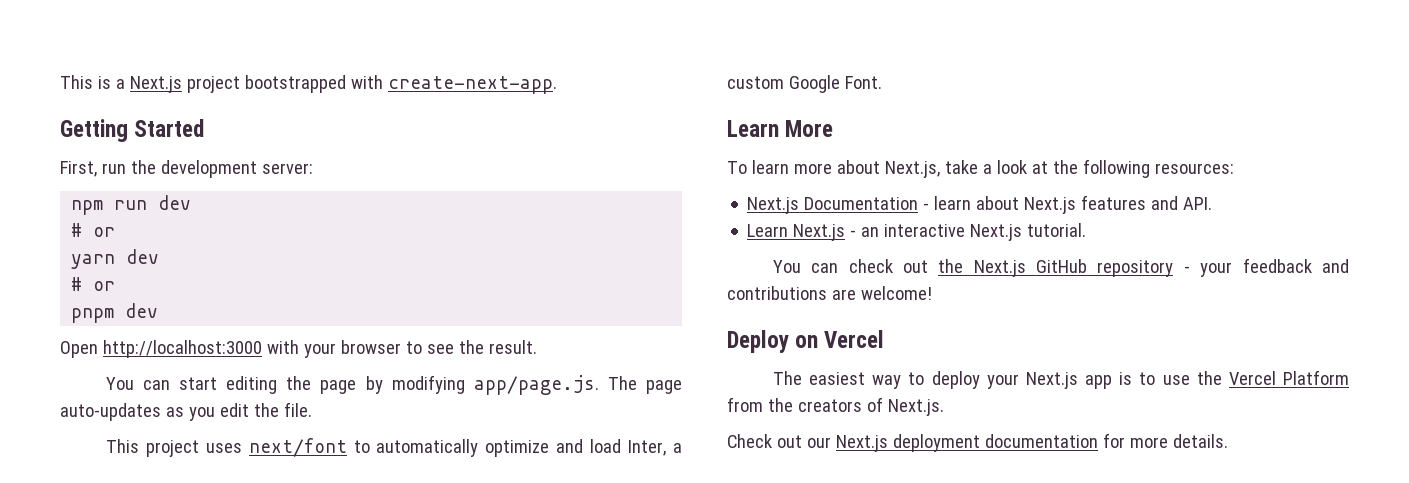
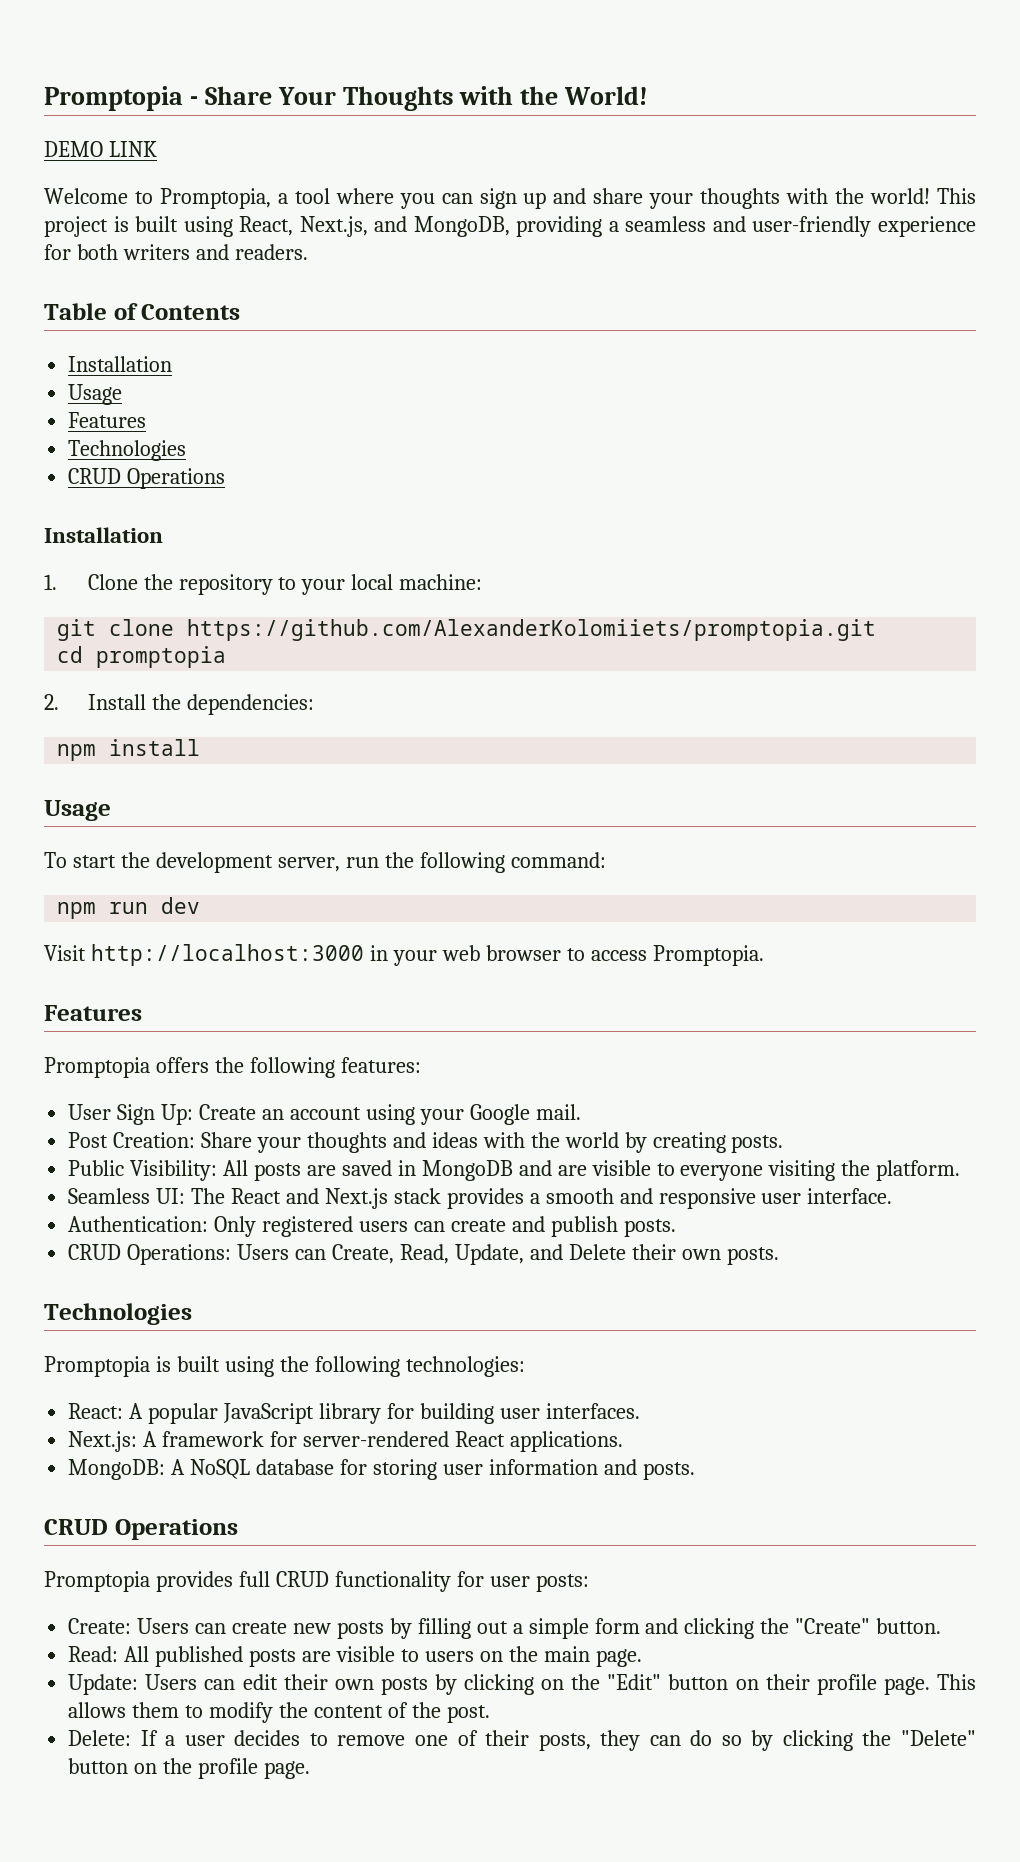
- This is a Next.js project bootstrapped with create-next-app.
- Getting Started
- First, run the development server:
+ Promptopia - Share Your Thoughts with the World!
+ DEMO LINK
+ Welcome to Promptopia, a tool where you can sign up and share your thoughts with the world! This project is built using React, Next.js, and MongoDB, providing a seamless and user-friendly experience for both writers and readers.
+ Table of Contents
+ Installation
+ Usage
+ Features
+ Technologies
+ CRUD Operations
+ Installation
+ 1. Clone the repository to your local machine:
+ git clone https://github.com/AlexanderKolomiiets/promptopia.git
+ cd promptopia
+ 2. Install the dependencies:
+ npm install
+ Usage
+ To start the development server, run the following command:
  npm run dev
- # or
- yarn dev
- # or
- pnpm dev
- Open http://localhost:3000 with your browser to see the result.
- You can start editing the page by modifying app/page.js. The page auto-updates as you edit the file.
- This project uses next/font to automatically optimize and load Inter, a custom Google Font.
- Learn More
- To learn more about Next.js, take a look at the following resources:
- Next.js Documentation - learn about Next.js features and API.
- Learn Next.js - an interactive Next.js tutorial.
- You can check out the Next.js GitHub repository - your feedback and contributions are welcome!
- Deploy on Vercel
- The easiest way to deploy your Next.js app is to use the Vercel Platform from the creators of Next.js.
- Check out our Next.js deployment documentation for more details.
+ Visit http://localhost:3000 in your web browser to access Promptopia.
+ Features
+ Promptopia offers the following features:
+ User Sign Up: Create an account using your Google mail.
+ Post Creation: Share your thoughts and ideas with the world by creating posts.
+ Public Visibility: All posts are saved in MongoDB and are visible to everyone visiting the platform.
+ Seamless UI: The React and Next.js stack provides a smooth and responsive user interface.
+ Authentication: Only registered users can create and publish posts.
+ CRUD Operations: Users can Create, Read, Update, and Delete their own posts.
+ Technologies
+ Promptopia is built using the following technologies:
+ React: A popular JavaScript library for building user interfaces.
+ Next.js: A framework for server-rendered React applications.
+ MongoDB: A NoSQL database for storing user information and posts.
+ CRUD Operations
+ Promptopia provides full CRUD functionality for user posts:
+ Create: Users can create new posts by filling out a simple form and clicking the "Create" button.
+ Read: All published posts are visible to users on the main page.
+ Update: Users can edit their own posts by clicking on the "Edit" button on their profile page. This allows them to modify the content of the post.
+ Delete: If a user decides to remove one of their posts, they can do so by clicking the "Delete" button on the profile page.

